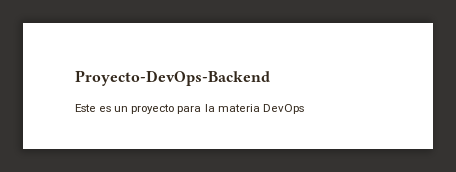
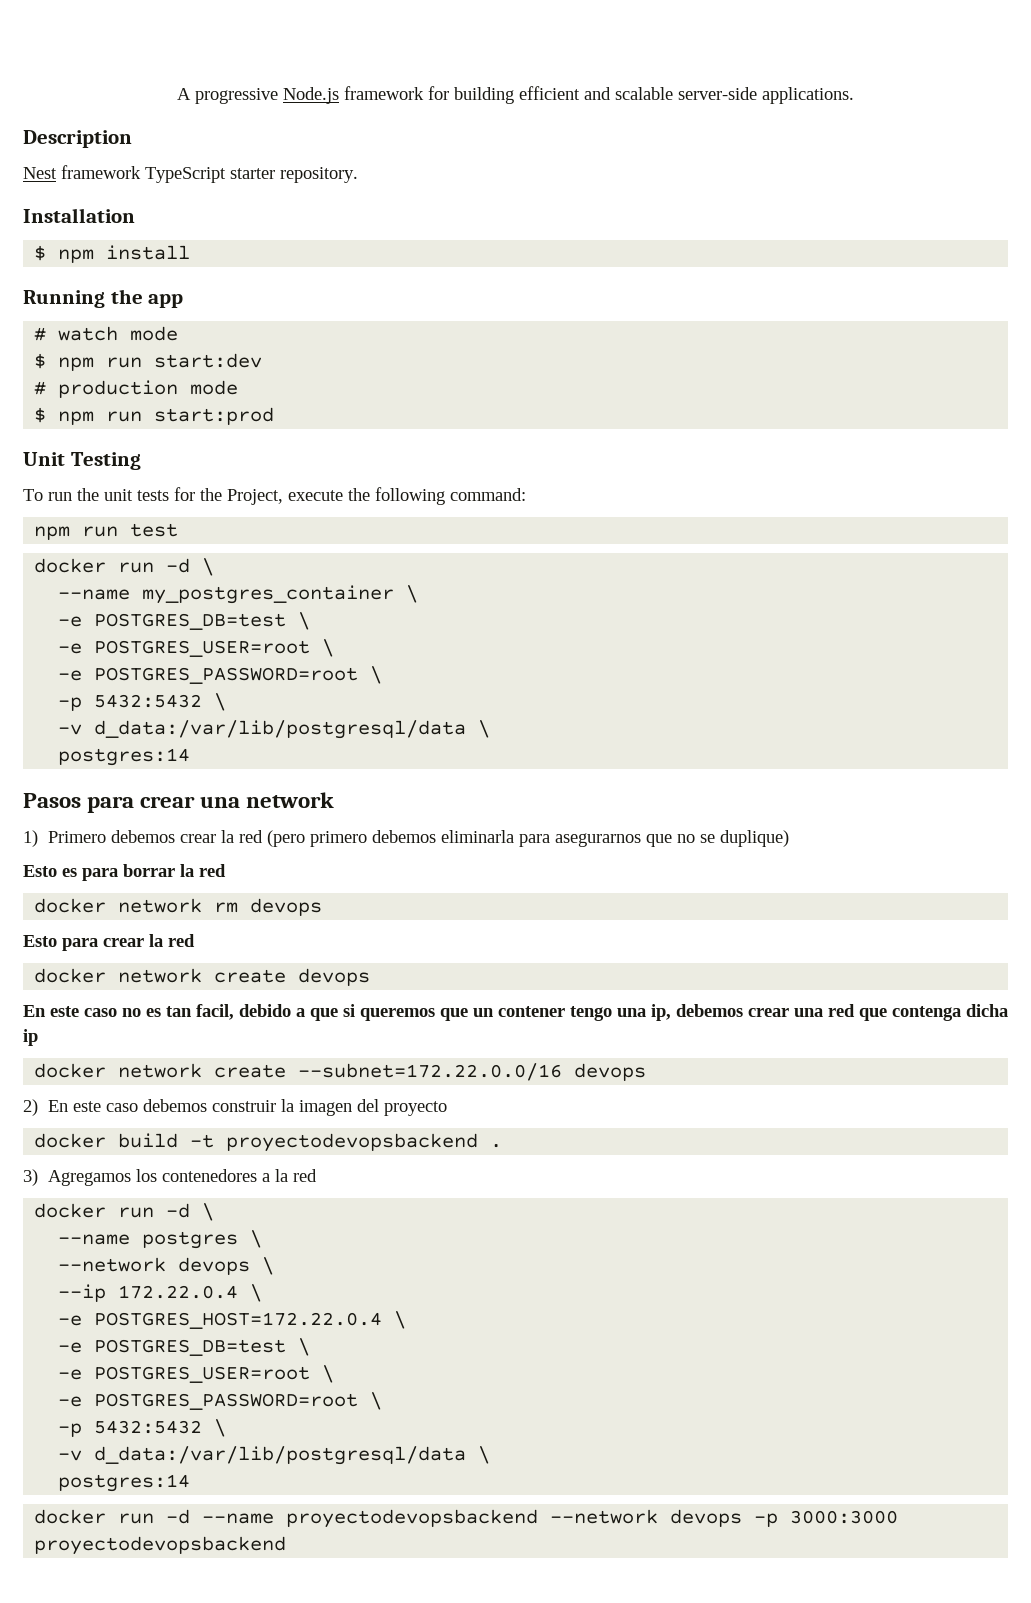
- Proyecto-DevOps-Backend
- Este es un proyecto para la materia DevOps
+ A progressive Node.js framework for building efficient and scalable server-side applications.
+ Description
+ Nest framework TypeScript starter repository.
+ Installation
+ $ npm install
+ Running the app
+ # watch mode
+ $ npm run start:dev
+ # production mode
+ $ npm run start:prod
+ Unit Testing
+ To run the unit tests for the Project, execute the following command:
+ npm run test
+ docker run -d \
+ --name my_postgres_container \
+ -e POSTGRES_DB=test \
+ -e POSTGRES_USER=root \
+ -e POSTGRES_PASSWORD=root \
+ -p 5432:5432 \
+ -v d_data:/var/lib/postgresql/data \
+ postgres:14
+ Pasos para crear una network
+ 1) Primero debemos crear la red (pero primero debemos eliminarla para asegurarnos que no se duplique)
+ Esto es para borrar la red
+ docker network rm devops
+ Esto para crear la red
+ docker network create devops
+ En este caso no es tan facil, debido a que si queremos que un contener tengo una ip, debemos crear una red que contenga dicha ip
+ docker network create --subnet=172.22.0.0/16 devops
+ 2) En este caso debemos construir la imagen del proyecto
+ docker build -t proyectodevopsbackend .
+ 3) Agregamos los contenedores a la red
+ docker run -d \
+ --name postgres \
+ --network devops \
+ --ip 172.22.0.4 \
+ -e POSTGRES_HOST=172.22.0.4 \
+ -e POSTGRES_DB=test \
+ -e POSTGRES_USER=root \
+ -e POSTGRES_PASSWORD=root \
+ -p 5432:5432 \
+ -v d_data:/var/lib/postgresql/data \
+ postgres:14
+ docker run -d --name proyectodevopsbackend --network devops -p 3000:3000 proyectodevopsbackend

